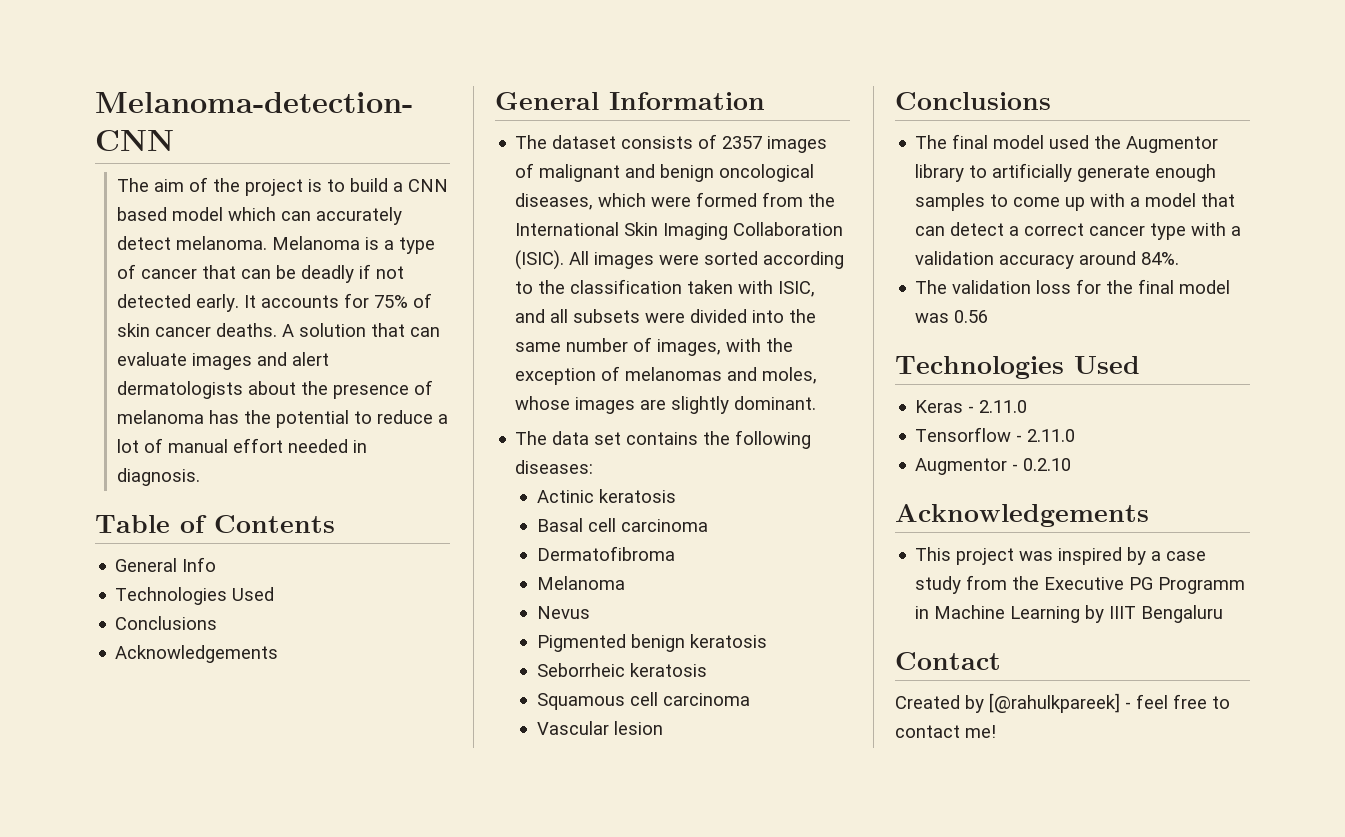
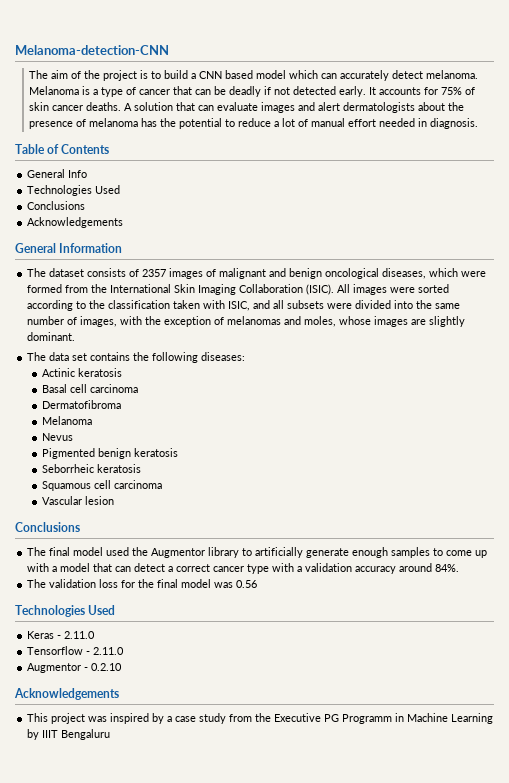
- Contact
- Created by [@rahulkpareek] - feel free to contact me!

